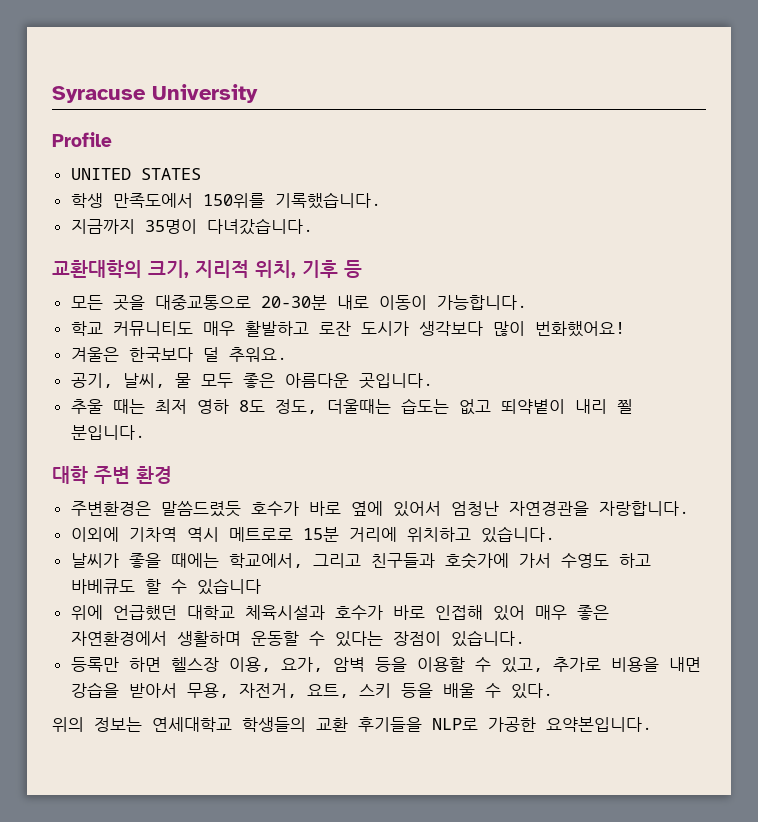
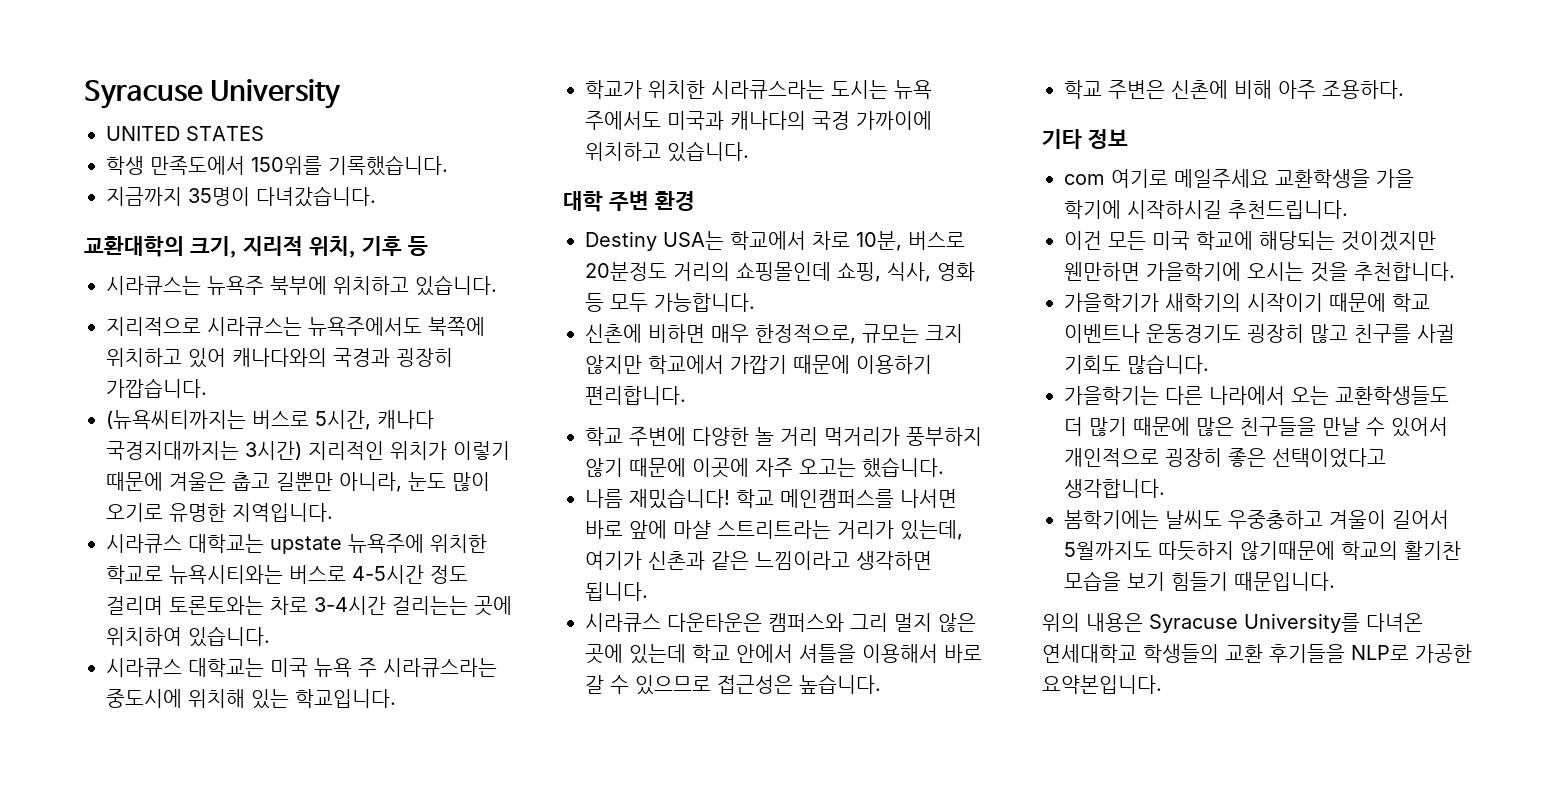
- Profile
- 모든 곳을 대중교통으로 20-30분 내로 이동이 가능합니다.
- 학교 커뮤니티도 매우 활발하고 로잔 도시가 생각보다 많이 번화했어요!
- 겨울은 한국보다 덜 추워요.
- 공기, 날씨, 물 모두 좋은 아름다운 곳입니다.
- 추울 때는 최저 영하 8도 정도, 더울때는 습도는 없고 뙤약볕이 내리 쬘 분입니다.
+ 시라큐스는 뉴욕주 북부에 위치하고 있습니다.
+ 지리적으로 시라큐스는 뉴욕주에서도 북쪽에 위치하고 있어 캐나다와의 국경과 굉장히 가깝습니다.
+ (뉴욕씨티까지는 버스로 5시간, 캐나다 국경지대까지는 3시간) 지리적인 위치가 이렇기 때문에 겨울은 춥고 길뿐만 아니라, 눈도 많이 오기로 유명한 지역입니다.
+ 시라큐스 대학교는 upstate 뉴욕주에 위치한 학교로 뉴욕시티와는 버스로 4-5시간 정도 걸리며 토론토와는 차로 3-4시간 걸리는는 곳에 위치하여 있습니다.
+ 시라큐스 대학교는 미국 뉴욕 주 시라큐스라는 중도시에 위치해 있는 학교입니다.
+ 학교가 위치한 시라큐스라는 도시는 뉴욕 주에서도 미국과 캐나다의 국경 가까이에 위치하고 있습니다.
  대학 주변 환경
- 주변환경은 말씀드렸듯 호수가 바로 옆에 있어서 엄청난 자연경관을 자랑합니다.
- 이외에 기차역 역시 메트로로 15분 거리에 위치하고 있습니다.
- 날씨가 좋을 때에는 학교에서, 그리고 친구들과 호숫가에 가서 수영도 하고 바베큐도 할 수 있습니다
- 위에 언급했던 대학교 체육시설과 호수가 바로 인접해 있어 매우 좋은 자연환경에서 생활하며 운동할 수 있다는 장점이 있습니다.
- 등록만 하면 헬스장 이용, 요가, 암벽 등을 이용할 수 있고, 추가로 비용을 내면 강습을 받아서 무용, 자전거, 요트, 스키 등을 배울 수 있다.
- 위의 정보는 연세대학교 학생들의 교환 후기들을 NLP로 가공한 요약본입니다.
+ Destiny USA는 학교에서 차로 10분, 버스로 20분정도 거리의 쇼핑몰인데 쇼핑, 식사, 영화 등 모두 가능합니다.
+ 신촌에 비하면 매우 한정적으로, 규모는 크지 않지만 학교에서 가깝기 때문에 이용하기 편리합니다.
+ 학교 주변에 다양한 놀 거리 먹거리가 풍부하지 않기 때문에 이곳에 자주 오고는 했습니다.
+ 나름 재밌습니다! 학교 메인캠퍼스를 나서면 바로 앞에 마샬 스트리트라는 거리가 있는데, 여기가 신촌과 같은 느낌이라고 생각하면 됩니다.
+ 시라큐스 다운타운은 캠퍼스와 그리 멀지 않은 곳에 있는데 학교 안에서 셔틀을 이용해서 바로 갈 수 있으므로 접근성은 높습니다.
+ 학교 주변은 신촌에 비해 아주 조용하다.
+ 기타 정보
+ com 여기로 메일주세요 교환학생을 가을 학기에 시작하시길 추천드립니다.
+ 이건 모든 미국 학교에 해당되는 것이겠지만 웬만하면 가을학기에 오시는 것을 추천합니다.
+ 가을학기가 새학기의 시작이기 때문에 학교 이벤트나 운동경기도 굉장히 많고 친구를 사귈 기회도 많습니다.
+ 가을학기는 다른 나라에서 오는 교환학생들도 더 많기 때문에 많은 친구들을 만날 수 있어서 개인적으로 굉장히 좋은 선택이었다고 생각합니다.
+ 봄학기에는 날씨도 우중충하고 겨울이 길어서 5월까지도 따듯하지 않기때문에 학교의 활기찬 모습을 보기 힘들기 때문입니다.
+ 위의 내용은 Syracuse University를 다녀온 연세대학교 학생들의 교환 후기들을 NLP로 가공한 요약본입니다.

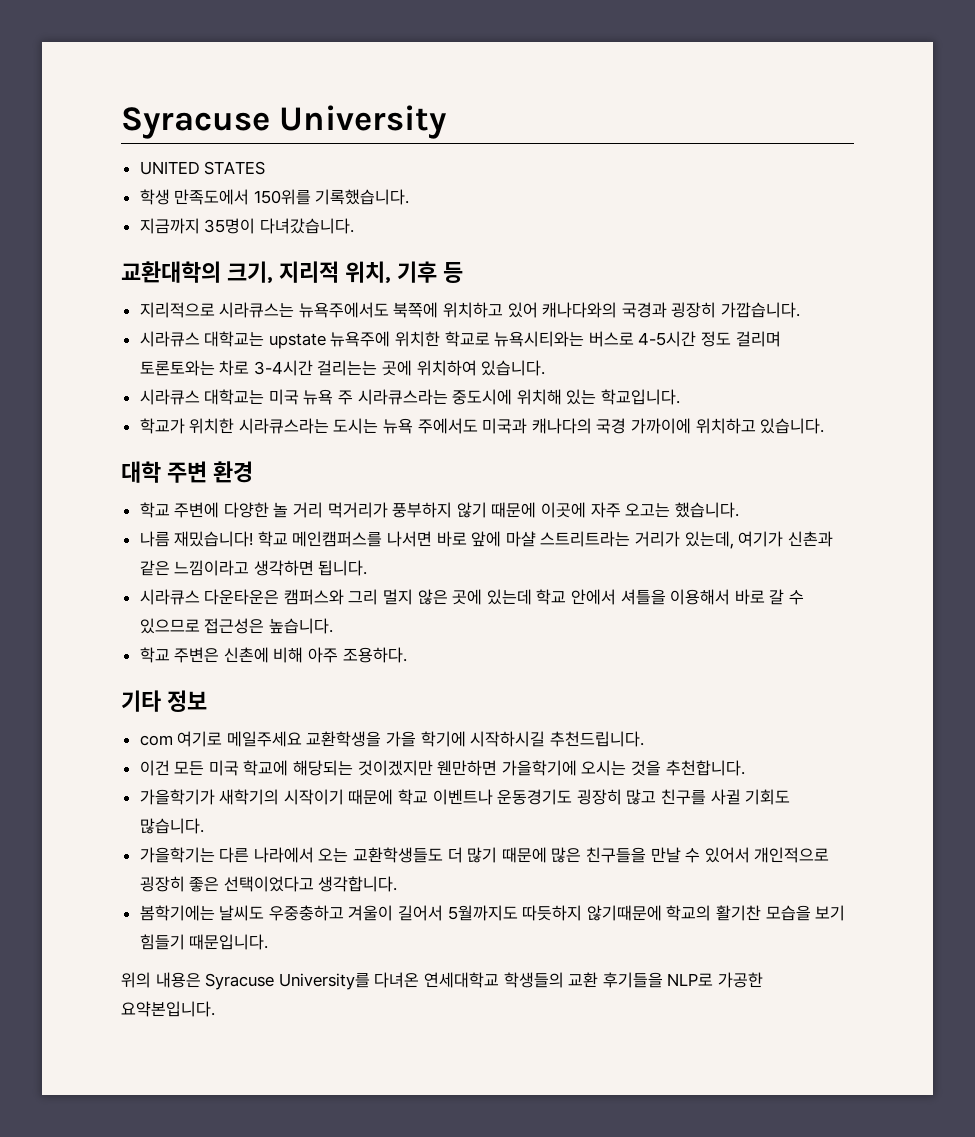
- 시라큐스는 뉴욕주 북부에 위치하고 있습니다.
- (뉴욕씨티까지는 버스로 5시간, 캐나다 국경지대까지는 3시간) 지리적인 위치가 이렇기 때문에 겨울은 춥고 길뿐만 아니라, 눈도 많이 오기로 유명한 지역입니다.
- Destiny USA는 학교에서 차로 10분, 버스로 20분정도 거리의 쇼핑몰인데 쇼핑, 식사, 영화 등 모두 가능합니다.
- 신촌에 비하면 매우 한정적으로, 규모는 크지 않지만 학교에서 가깝기 때문에 이용하기 편리합니다.

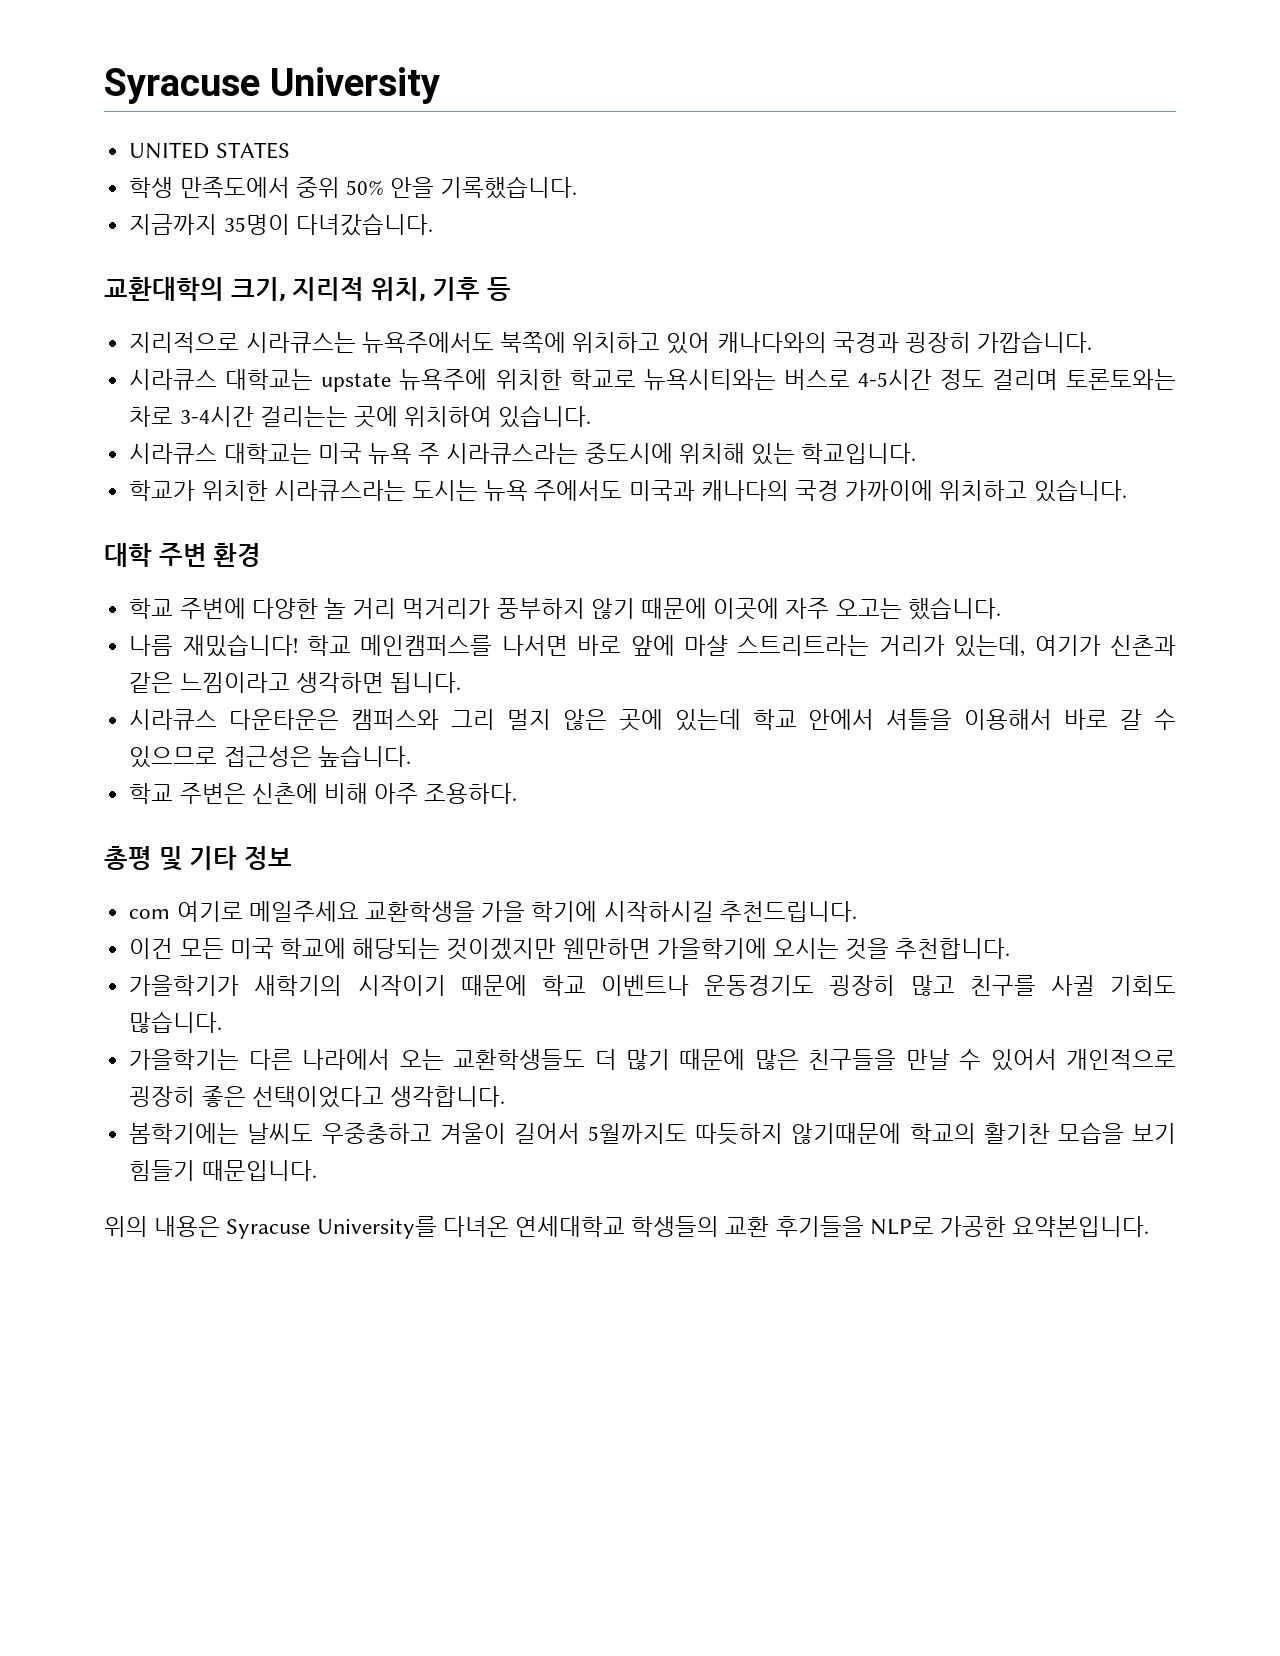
- 학생 만족도에서 150위를 기록했습니다.
+ 학생 만족도에서 중위 50% 안을 기록했습니다.
- 기타 정보
+ 총평 및 기타 정보

